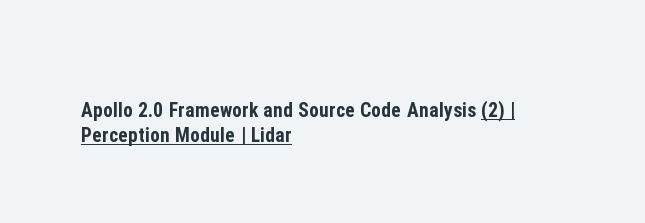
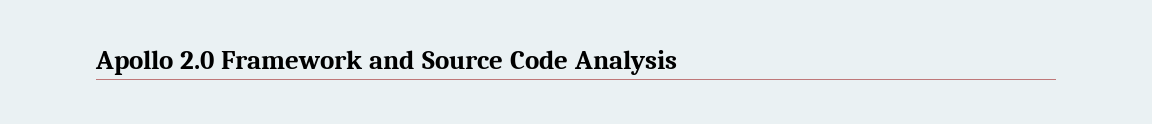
- Apollo 2.0 Framework and Source Code Analysis (2) | Perception Module | Lidar
+ Apollo 2.0 Framework and Source Code Analysis

